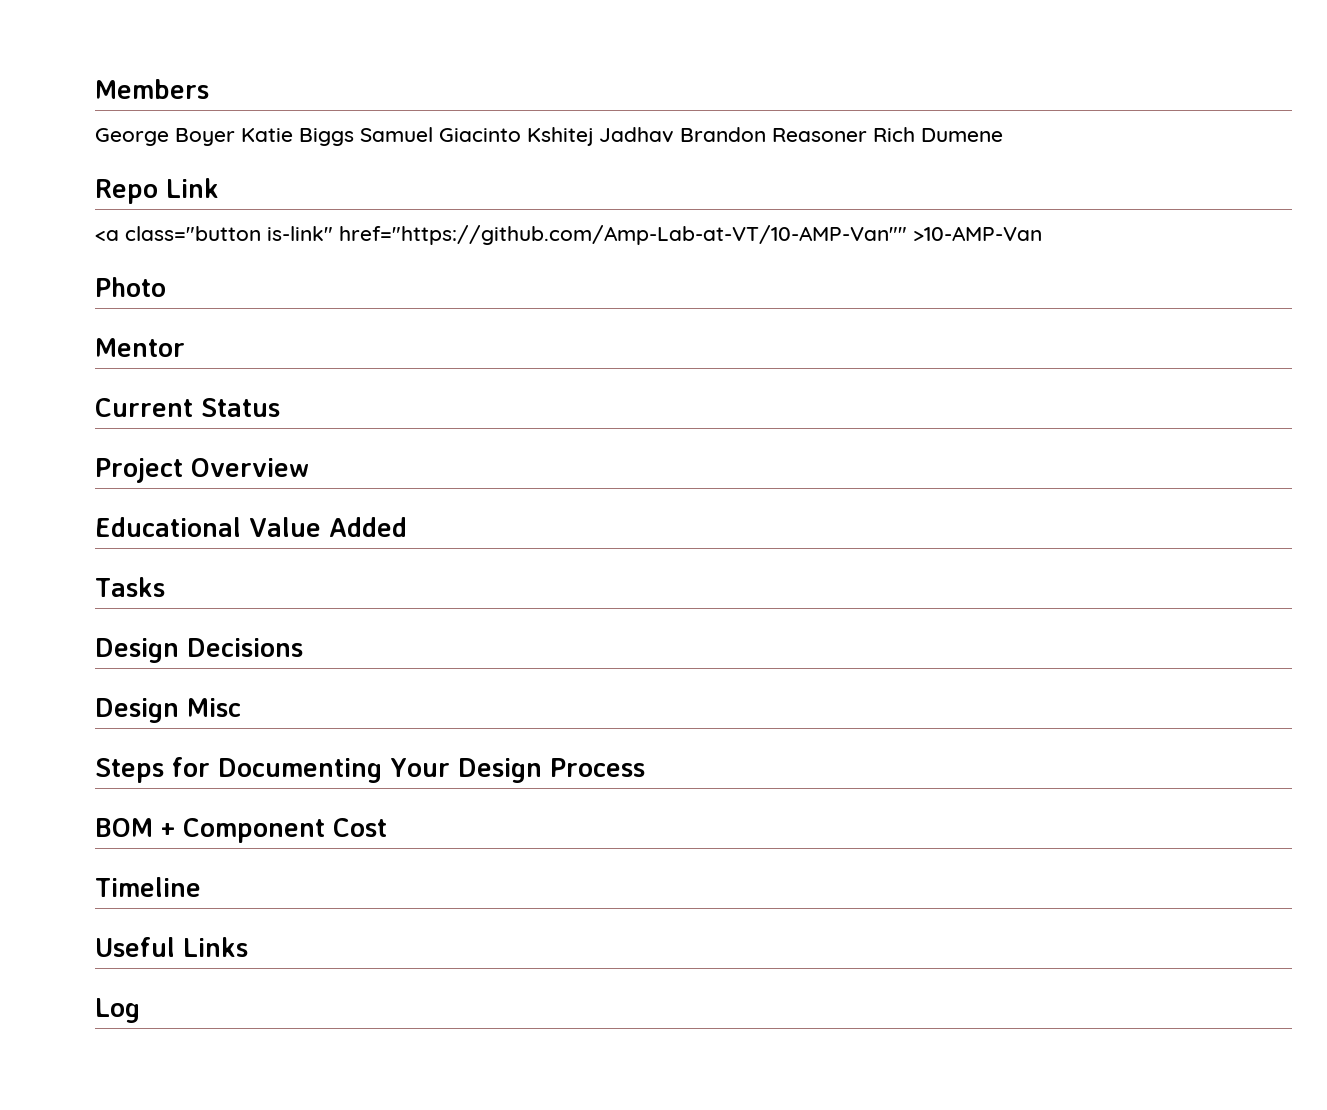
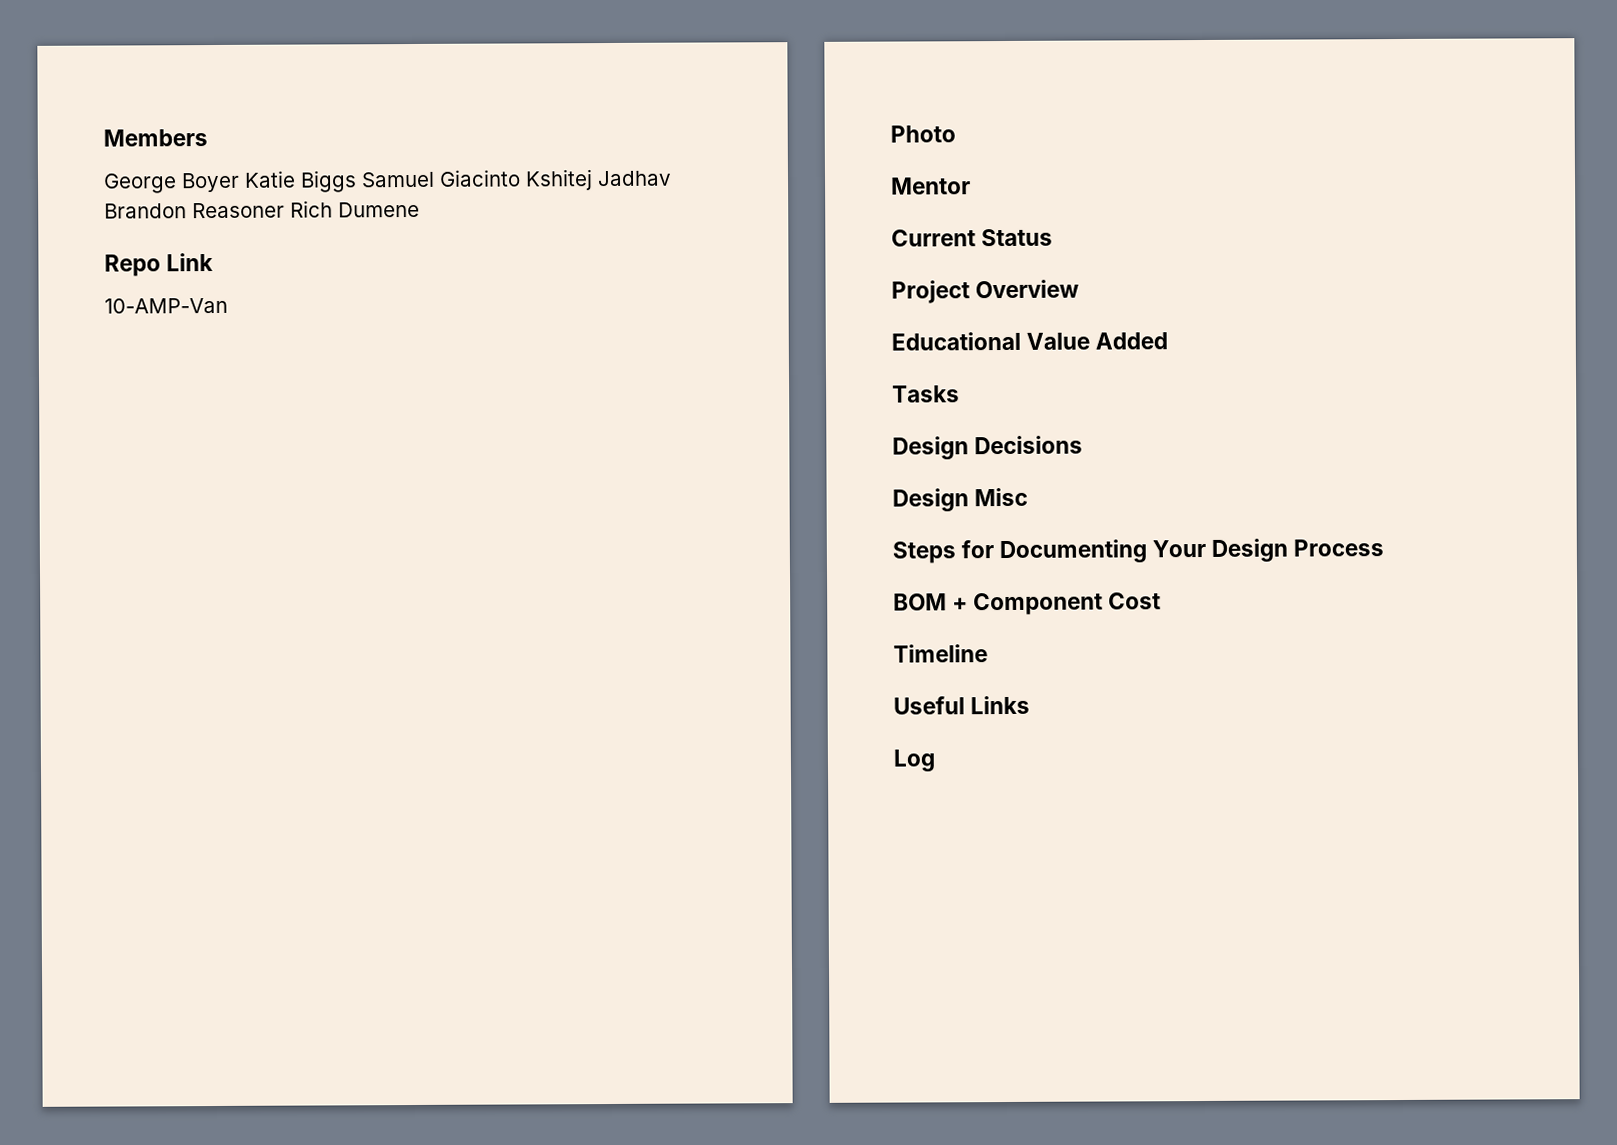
- <a class="button is-link" href="https://github.com/Amp-Lab-at-VT/10-AMP-Van"" >10-AMP-Van
+ 10-AMP-Van

